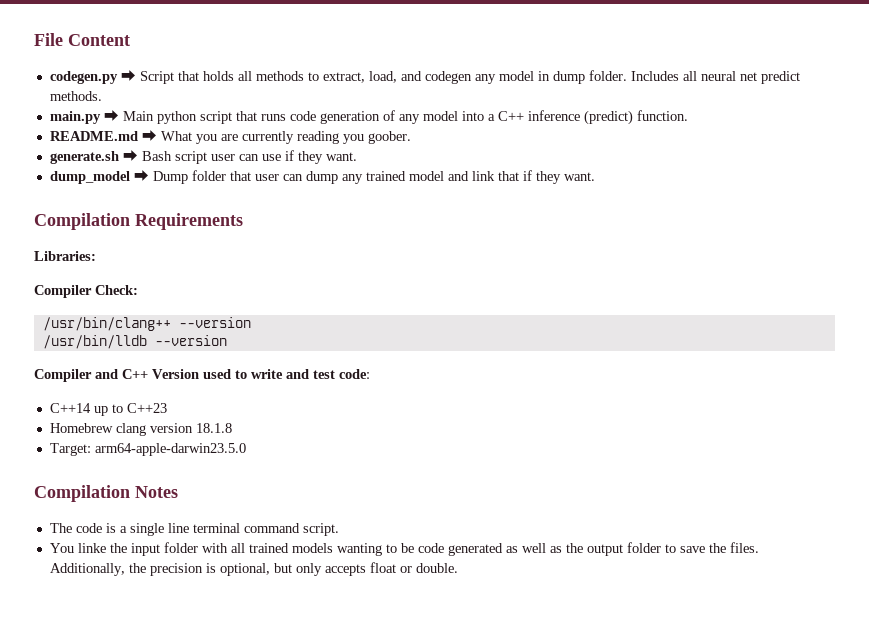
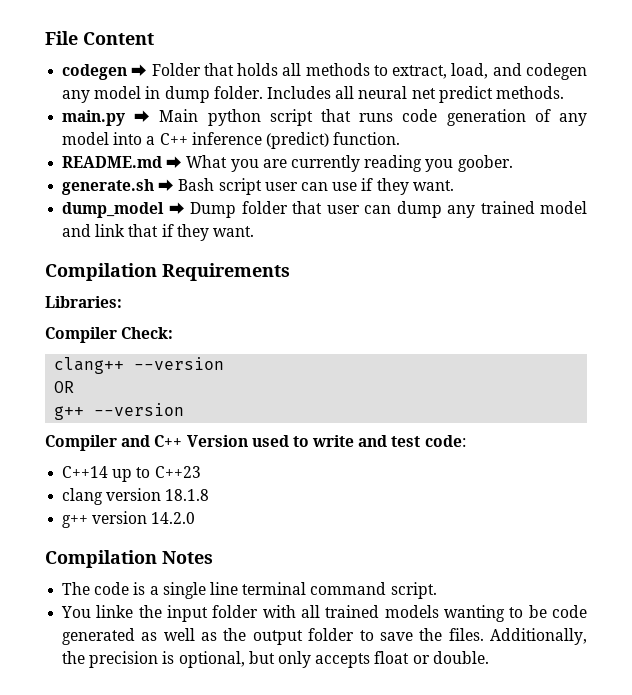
- codegen.py ⮕ Script that holds all methods to extract, load, and codegen any model in dump folder.
+ codegen ⮕ Folder that holds all methods to extract, load, and codegen any model in dump folder.
- /usr/bin/clang++ --version
- /usr/bin/lldb --version
+ clang++ --version
+ OR
+ g++ --version
- Homebrew clang version 18.1.8
+ clang version 18.1.8
- Target: arm64-apple-darwin23.5.0
+ g++ version 14.2.0

